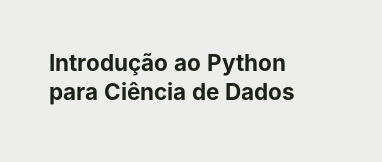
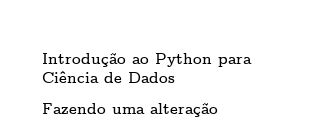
+ Fazendo uma alteração

